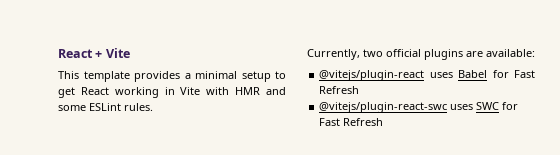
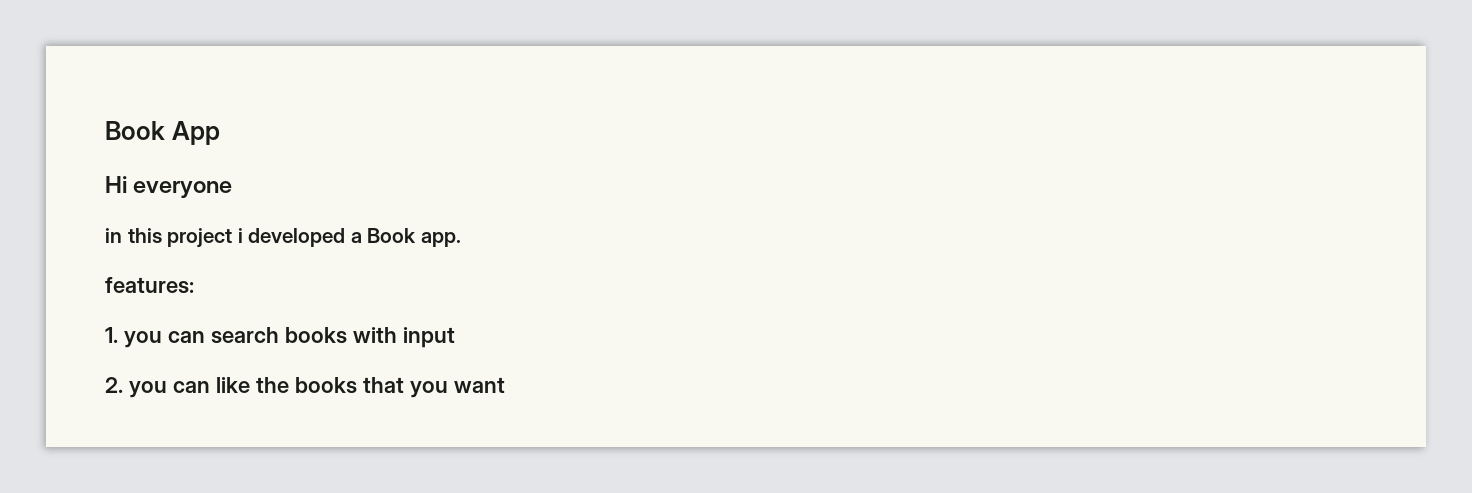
- React + Vite
- This template provides a minimal setup to get React working in Vite with HMR and some ESLint rules.
- Currently, two official plugins are available:
- @vitejs/plugin-react uses Babel for Fast Refresh
- @vitejs/plugin-react-swc uses SWC for Fast Refresh
+ Book App
+ Hi everyone
+ in this project i developed a Book app.
+ features:
+ 1. you can search books with input
+ 2. you can like the books that you want

